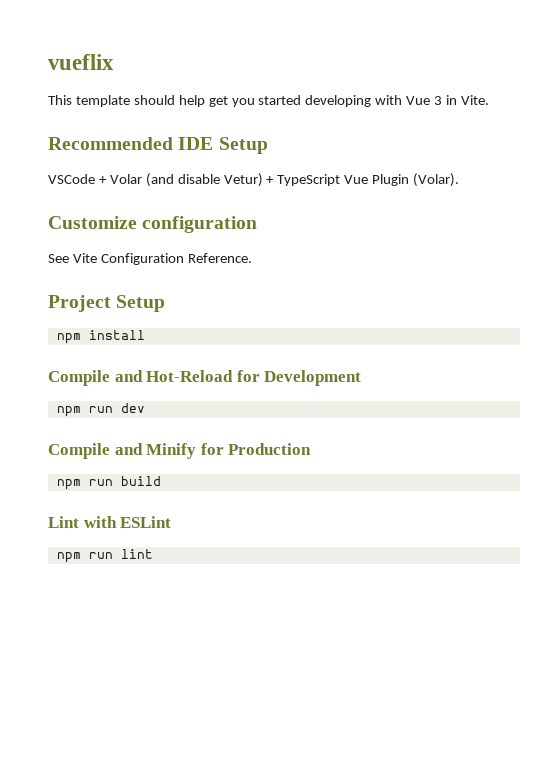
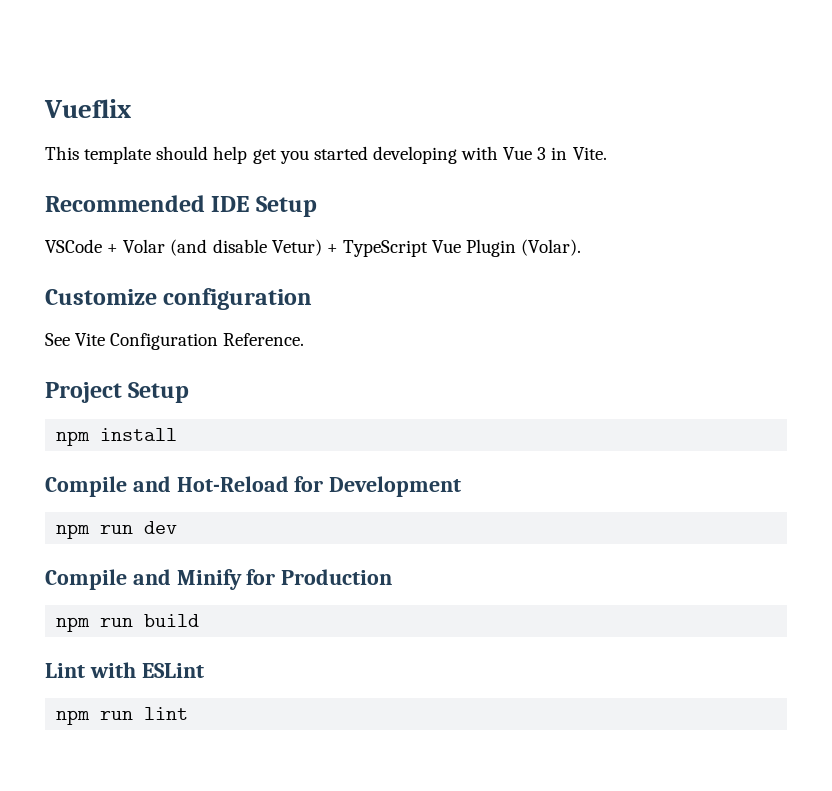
- vueflix
+ Vueflix

